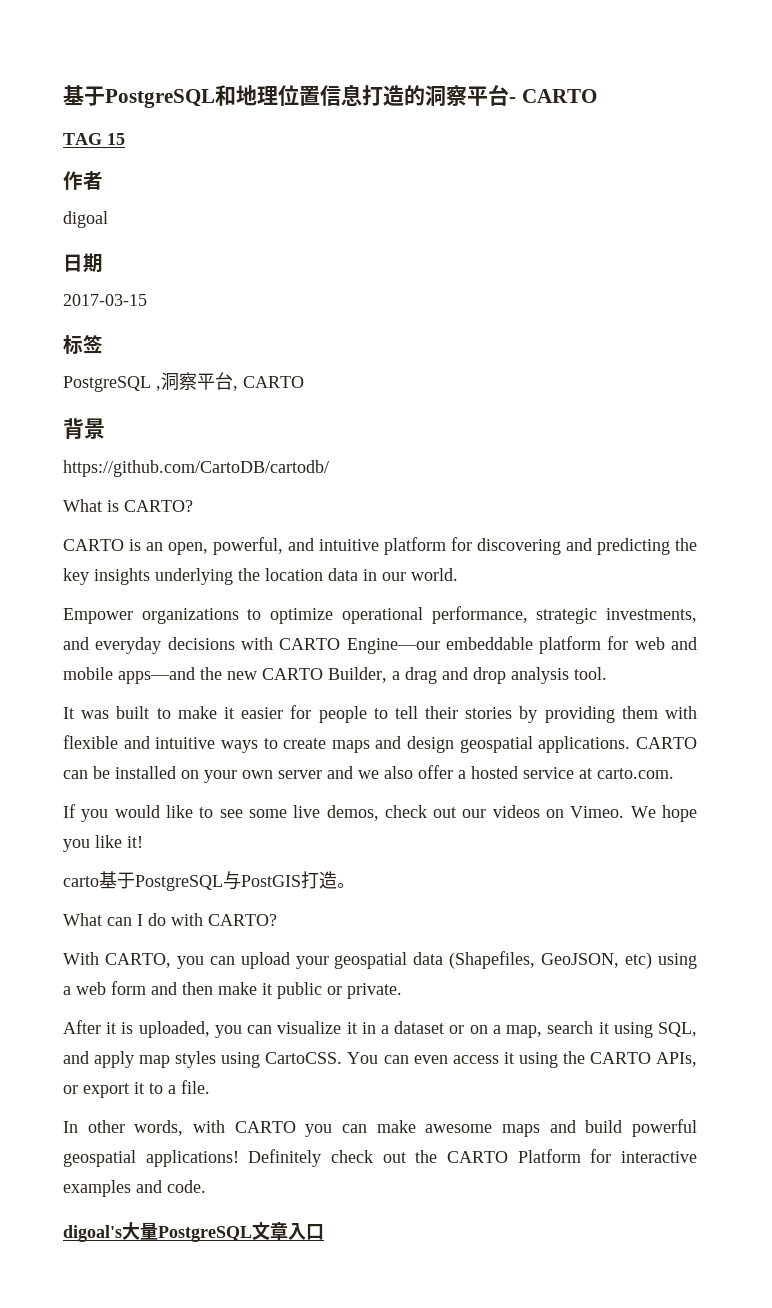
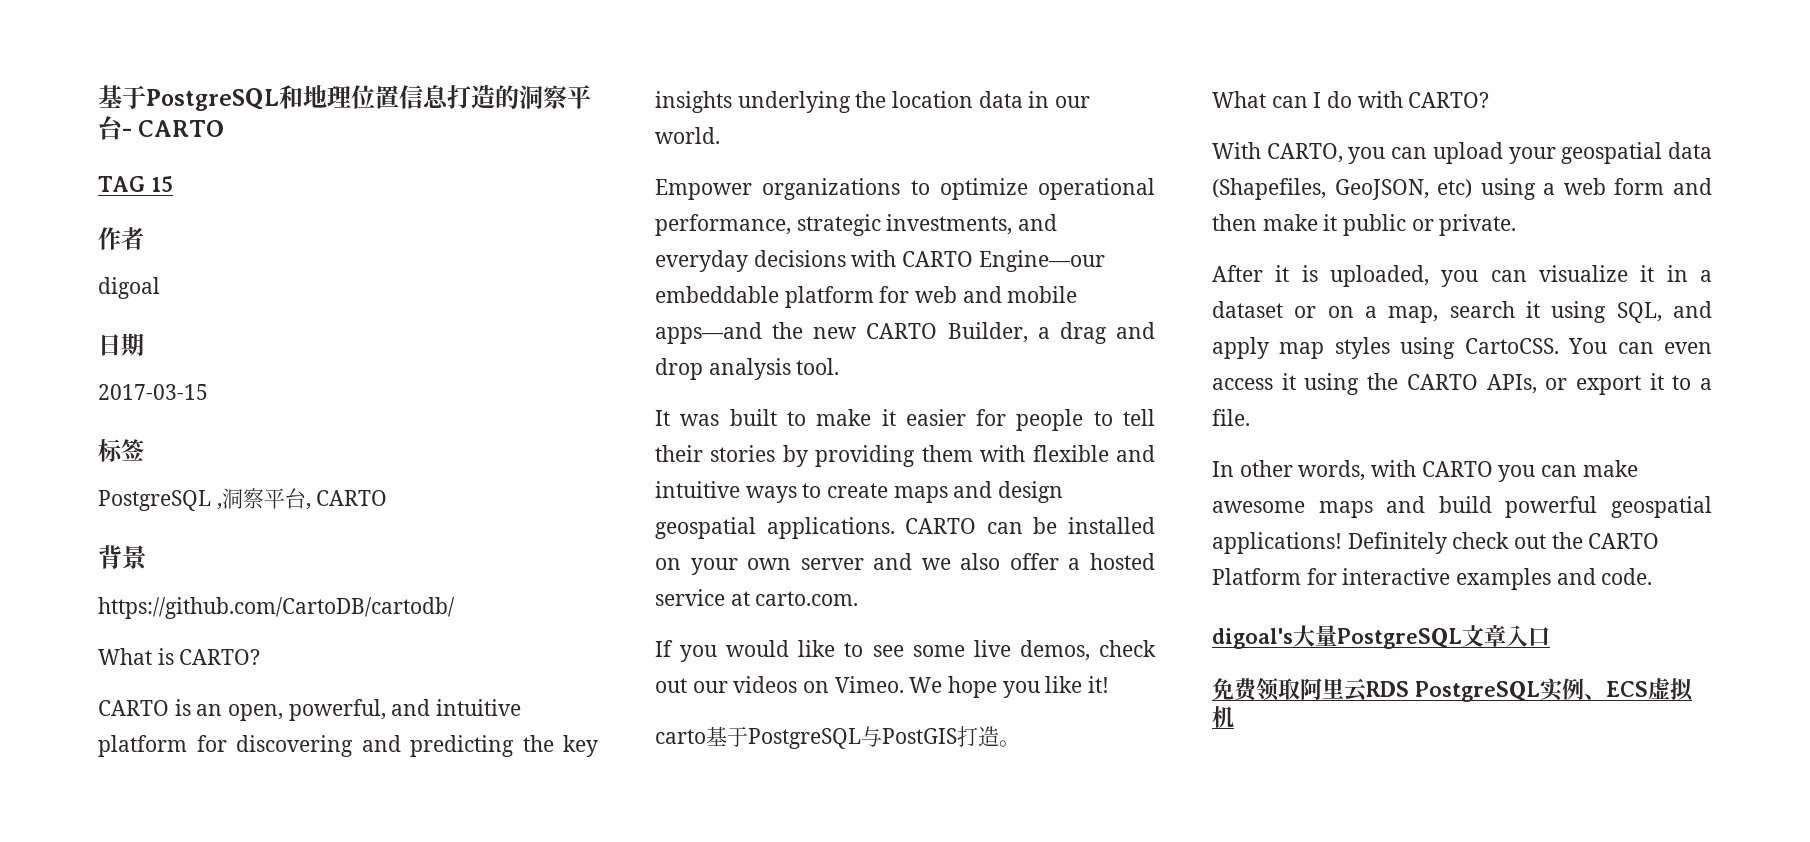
+ 免费领取阿里云RDS PostgreSQL实例、ECS虚拟机

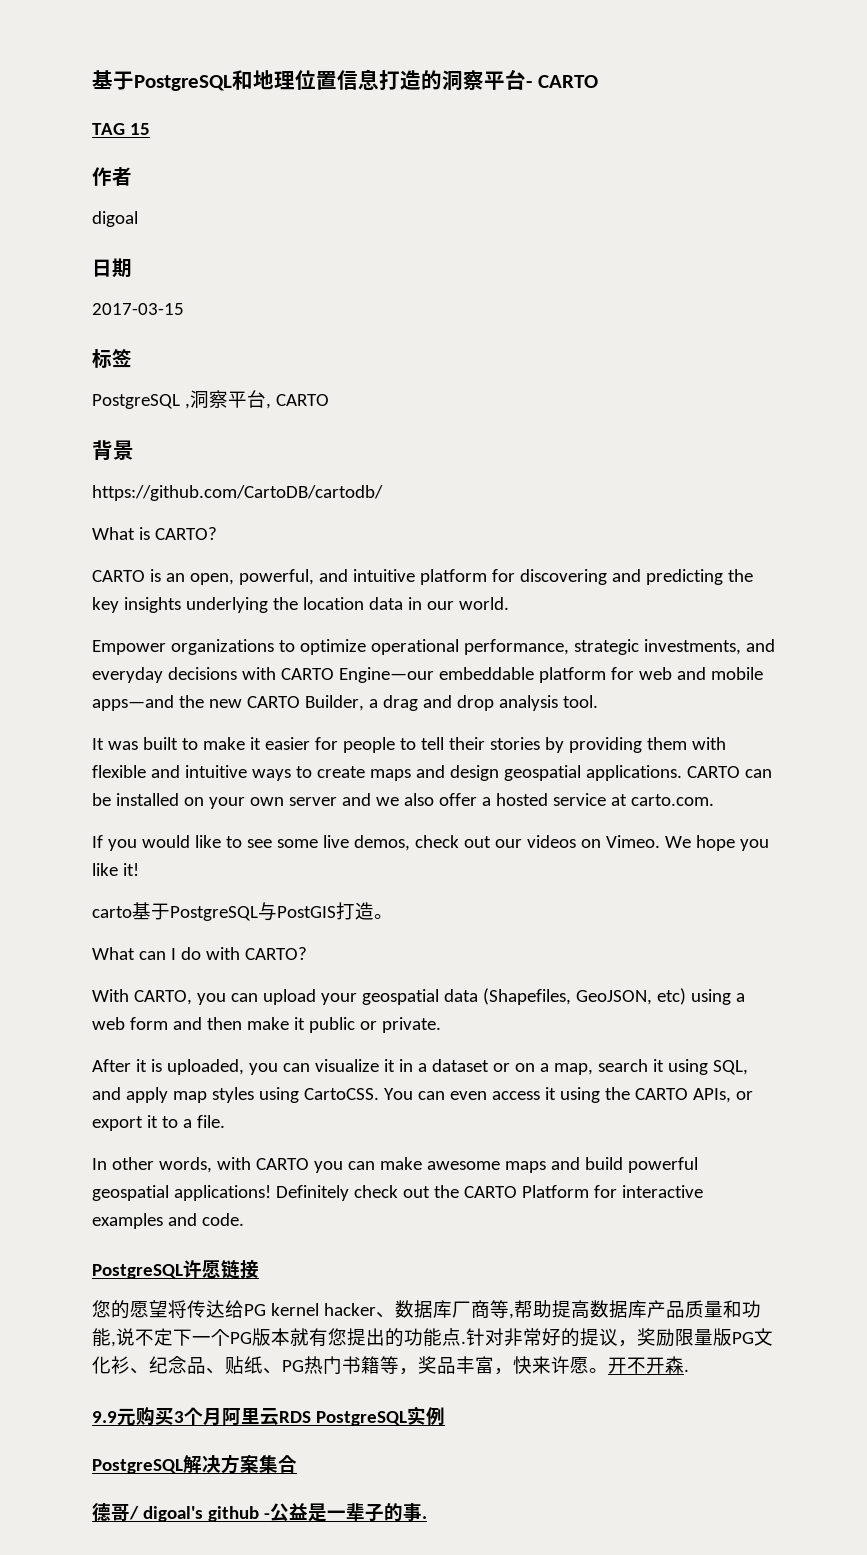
- digoal's大量PostgreSQL文章入口
- 免费领取阿里云RDS PostgreSQL实例、ECS虚拟机
+ PostgreSQL许愿链接
+ 您的愿望将传达给PG kernel hacker、数据库厂商等,帮助提高数据库产品质量和功能,说不定下一个PG版本就有您提出的功能点.针对非常好的提议，奖励限量版PG文化衫、纪念品、贴纸、PG热门书籍等，奖品丰富，快来许愿。开不开森.
+ 9.9元购买3个月阿里云RDS PostgreSQL实例
+ PostgreSQL解决方案集合
+ 德哥/ digoal's github -公益是一辈子的事.

